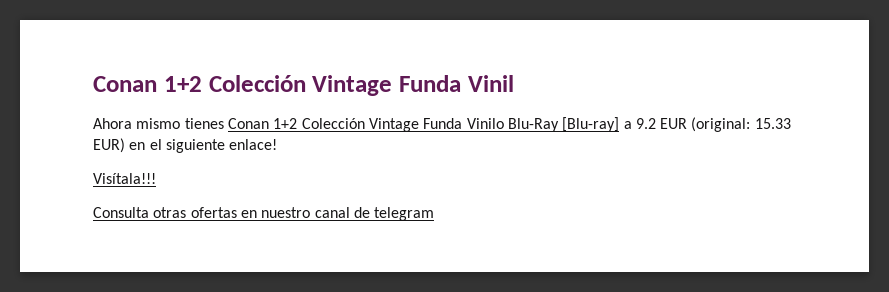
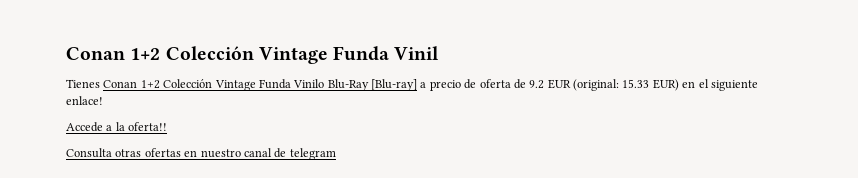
- Ahora mismo tienes Conan 1+2 Colección Vintage Funda Vinilo Blu-Ray [Blu-ray] a 9.2 EUR (original: 15.33 EUR) en el siguiente enlace!
+ Tienes Conan 1+2 Colección Vintage Funda Vinilo Blu-Ray [Blu-ray] a precio de oferta de 9.2 EUR (original: 15.33 EUR) en el siguiente enlace!
- Visítala!!!
+ Accede a la oferta!!

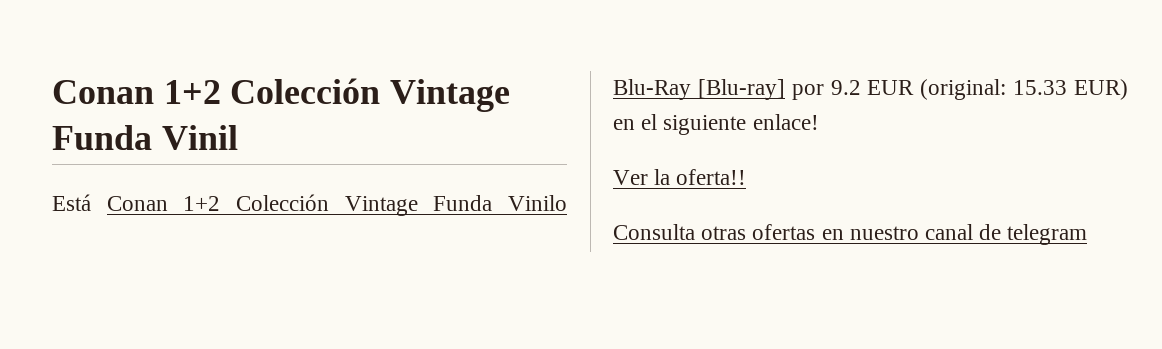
- Tienes Conan 1+2 Colección Vintage Funda Vinilo Blu-Ray [Blu-ray] a precio de oferta de 9.2 EUR (original: 15.33 EUR) en el siguiente enlace!
+ Está Conan 1+2 Colección Vintage Funda Vinilo Blu-Ray [Blu-ray] por 9.2 EUR (original: 15.33 EUR) en el siguiente enlace!
- Accede a la oferta!!
+ Ver la oferta!!

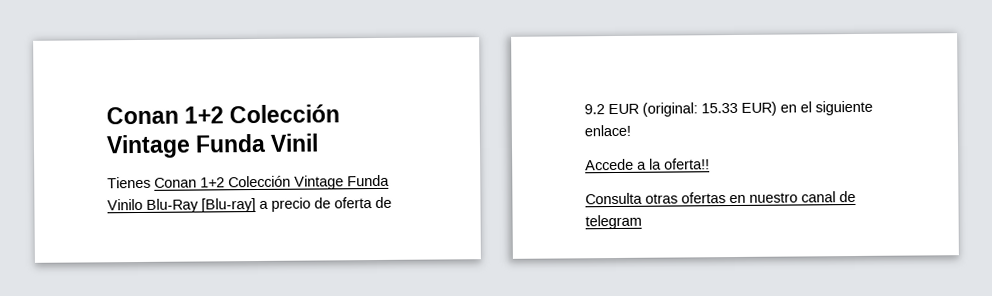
- Está Conan 1+2 Colección Vintage Funda Vinilo Blu-Ray [Blu-ray] por 9.2 EUR (original: 15.33 EUR) en el siguiente enlace!
+ Tienes Conan 1+2 Colección Vintage Funda Vinilo Blu-Ray [Blu-ray] a precio de oferta de 9.2 EUR (original: 15.33 EUR) en el siguiente enlace!
- Ver la oferta!!
+ Accede a la oferta!!

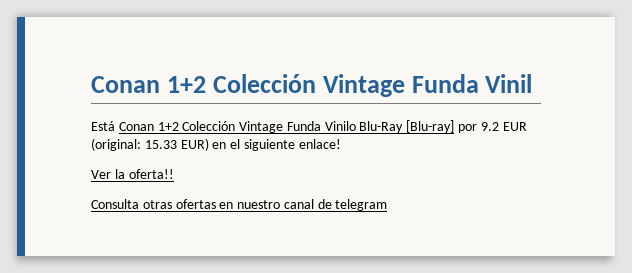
- Tienes Conan 1+2 Colección Vintage Funda Vinilo Blu-Ray [Blu-ray] a precio de oferta de 9.2 EUR (original: 15.33 EUR) en el siguiente enlace!
+ Está Conan 1+2 Colección Vintage Funda Vinilo Blu-Ray [Blu-ray] por 9.2 EUR (original: 15.33 EUR) en el siguiente enlace!
- Accede a la oferta!!
+ Ver la oferta!!

